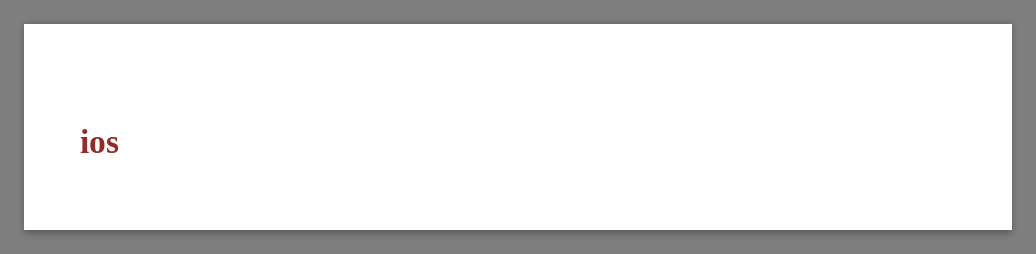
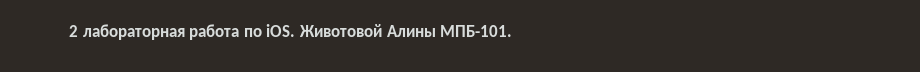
- ios
+ 2 лабораторная работа по iOS. Животовой Алины МПБ-101.

